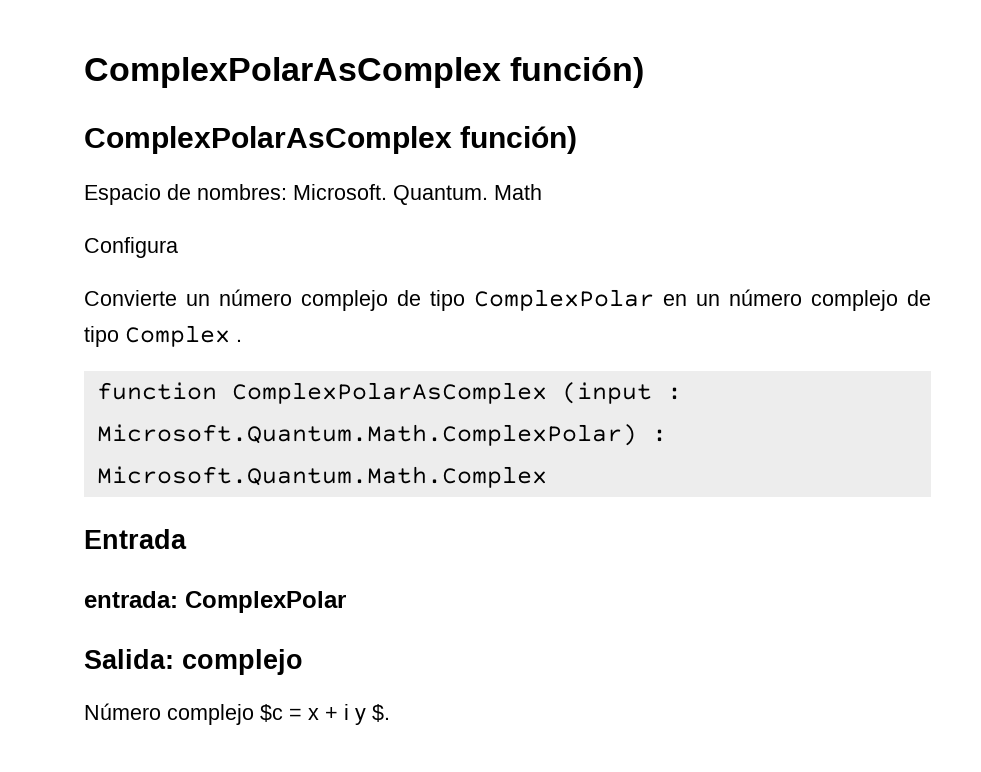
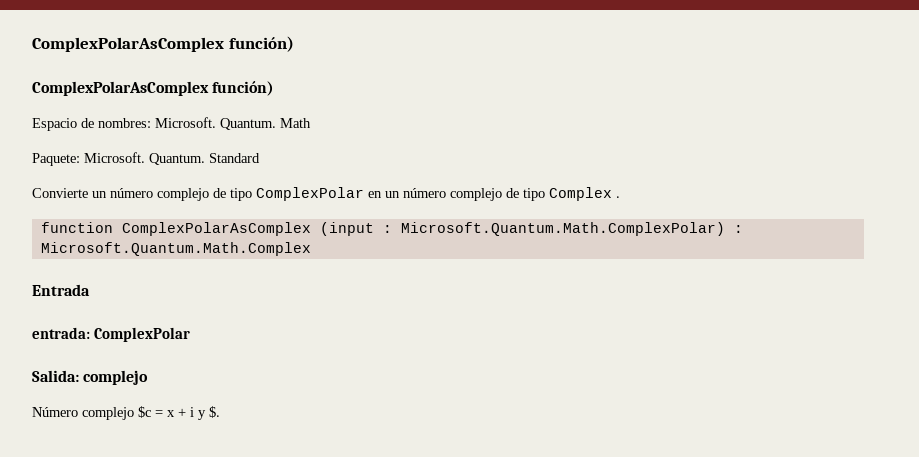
- Configura
+ Paquete: Microsoft. Quantum. Standard

